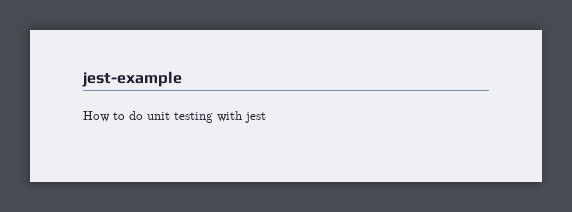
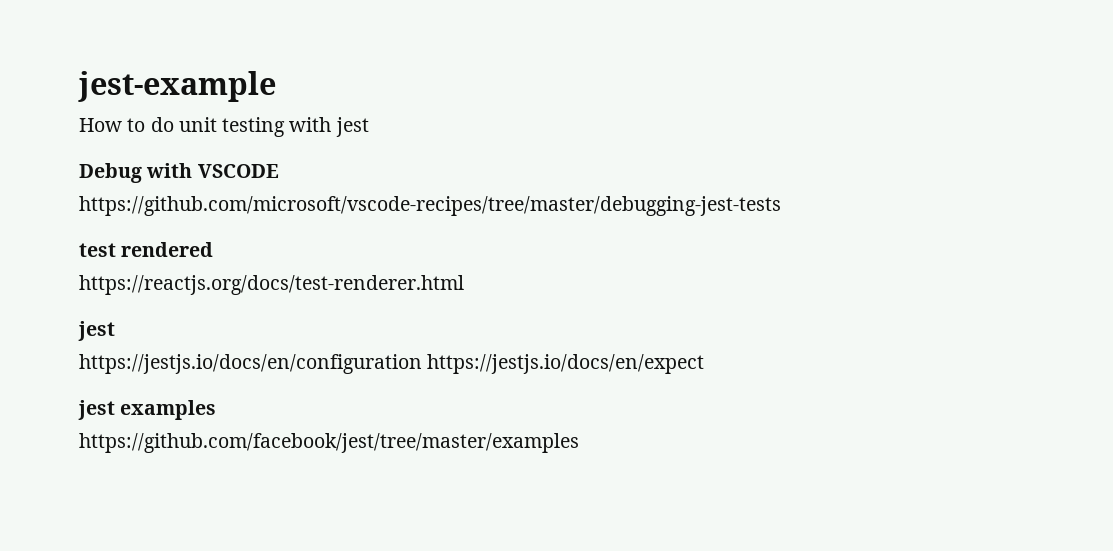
+ Debug with VSCODE
+ https://github.com/microsoft/vscode-recipes/tree/master/debugging-jest-tests
+ test rendered
+ https://reactjs.org/docs/test-renderer.html
+ jest
+ https://jestjs.io/docs/en/configuration https://jestjs.io/docs/en/expect
+ jest examples
+ https://github.com/facebook/jest/tree/master/examples

